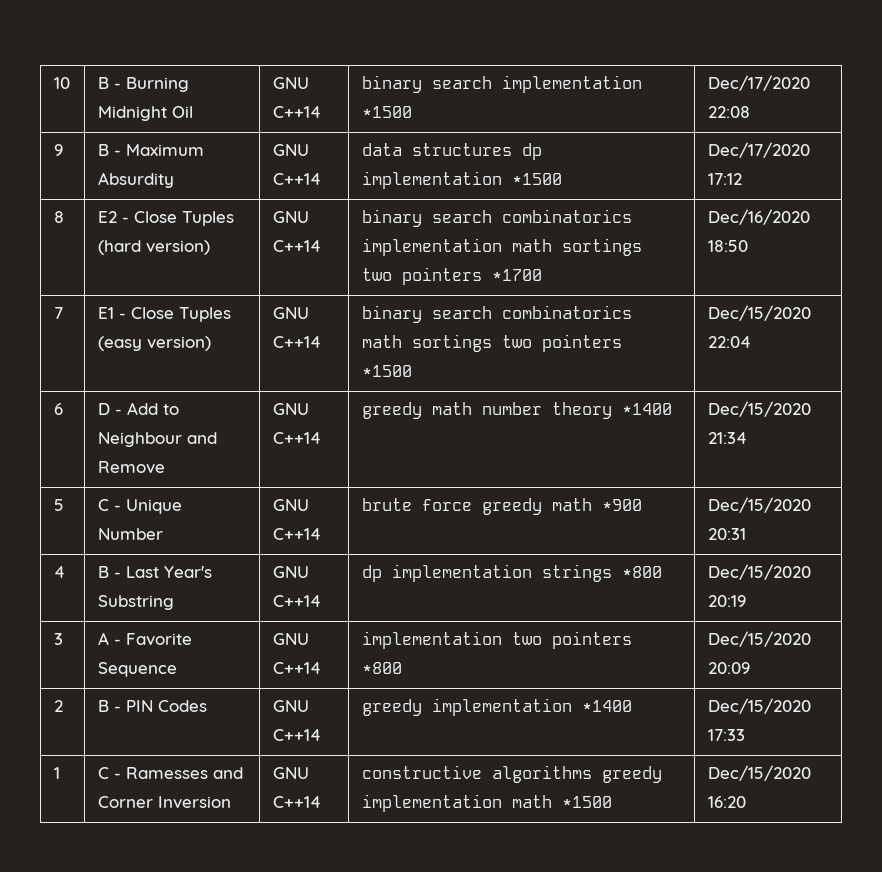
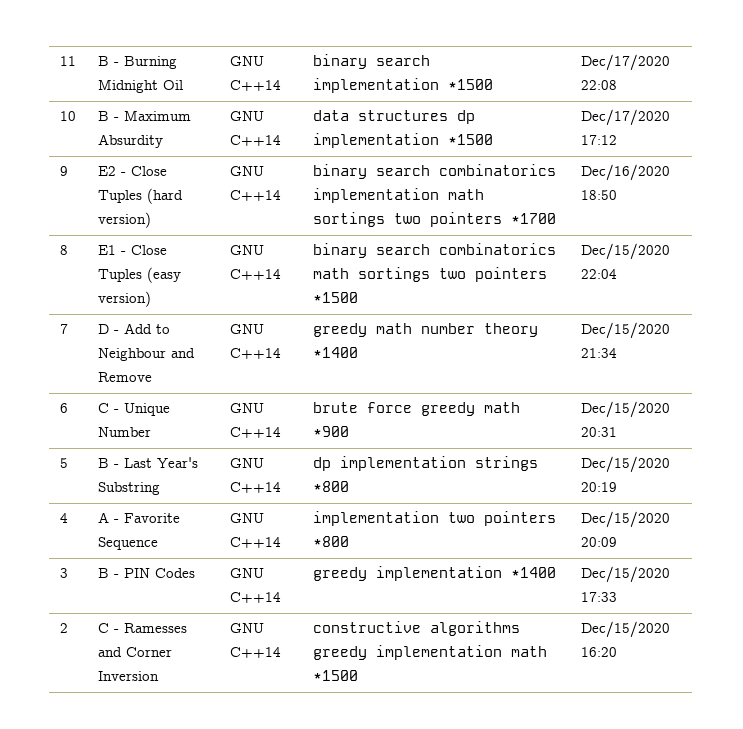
- 10 | B - Burning Midnight Oil | GNU C++14 | binary search implementation *1500 | Dec/17/2020 22:08
+ 11 | B - Burning Midnight Oil | GNU C++14 | binary search implementation *1500 | Dec/17/2020 22:08
- 9 | B - Maximum Absurdity | GNU C++14 | data structures dp implementation *1500 | Dec/17/2020 17:12
+ 10 | B - Maximum Absurdity | GNU C++14 | data structures dp implementation *1500 | Dec/17/2020 17:12
- 8 | E2 - Close Tuples (hard version) | GNU C++14 | binary search combinatorics implementation math sortings two pointers *1700 | Dec/16/2020 18:50
+ 9 | E2 - Close Tuples (hard version) | GNU C++14 | binary search combinatorics implementation math sortings two pointers *1700 | Dec/16/2020 18:50
- 7 | E1 - Close Tuples (easy version) | GNU C++14 | binary search combinatorics math sortings two pointers *1500 | Dec/15/2020 22:04
+ 8 | E1 - Close Tuples (easy version) | GNU C++14 | binary search combinatorics math sortings two pointers *1500 | Dec/15/2020 22:04
- 6 | D - Add to Neighbour and Remove | GNU C++14 | greedy math number theory *1400 | Dec/15/2020 21:34
+ 7 | D - Add to Neighbour and Remove | GNU C++14 | greedy math number theory *1400 | Dec/15/2020 21:34
- 5 | C - Unique Number | GNU C++14 | brute force greedy math *900 | Dec/15/2020 20:31
+ 6 | C - Unique Number | GNU C++14 | brute force greedy math *900 | Dec/15/2020 20:31
- 4 | B - Last Year's Substring | GNU C++14 | dp implementation strings *800 | Dec/15/2020 20:19
+ 5 | B - Last Year's Substring | GNU C++14 | dp implementation strings *800 | Dec/15/2020 20:19
- 3 | A - Favorite Sequence | GNU C++14 | implementation two pointers *800 | Dec/15/2020 20:09
+ 4 | A - Favorite Sequence | GNU C++14 | implementation two pointers *800 | Dec/15/2020 20:09
- 2 | B - PIN Codes | GNU C++14 | greedy implementation *1400 | Dec/15/2020 17:33
+ 3 | B - PIN Codes | GNU C++14 | greedy implementation *1400 | Dec/15/2020 17:33
- 1 | C - Ramesses and Corner Inversion | GNU C++14 | constructive algorithms greedy implementation math *1500 | Dec/15/2020 16:20
+ 2 | C - Ramesses and Corner Inversion | GNU C++14 | constructive algorithms greedy implementation math *1500 | Dec/15/2020 16:20

